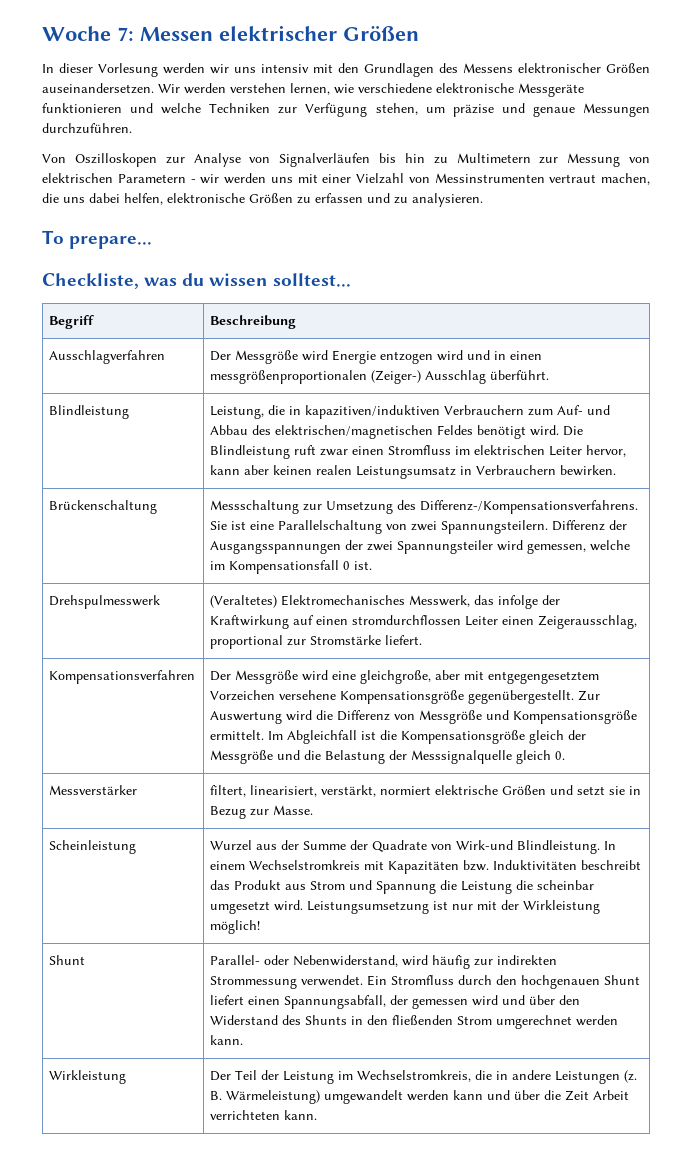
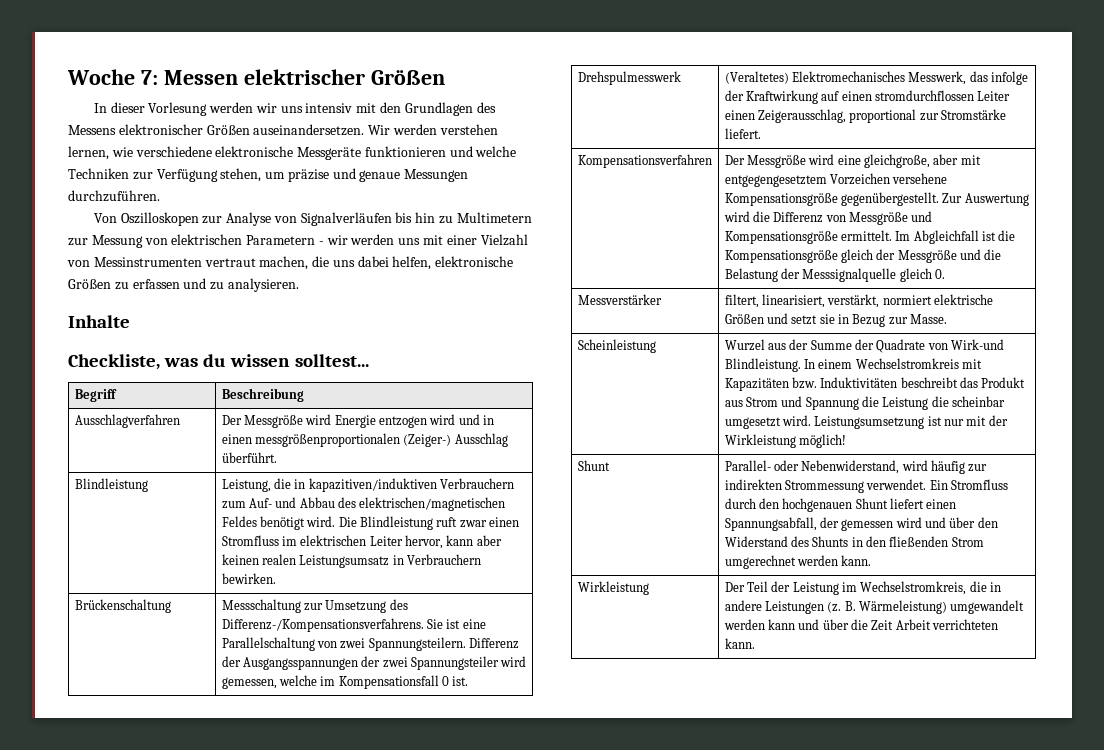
- To prepare...
+ Inhalte

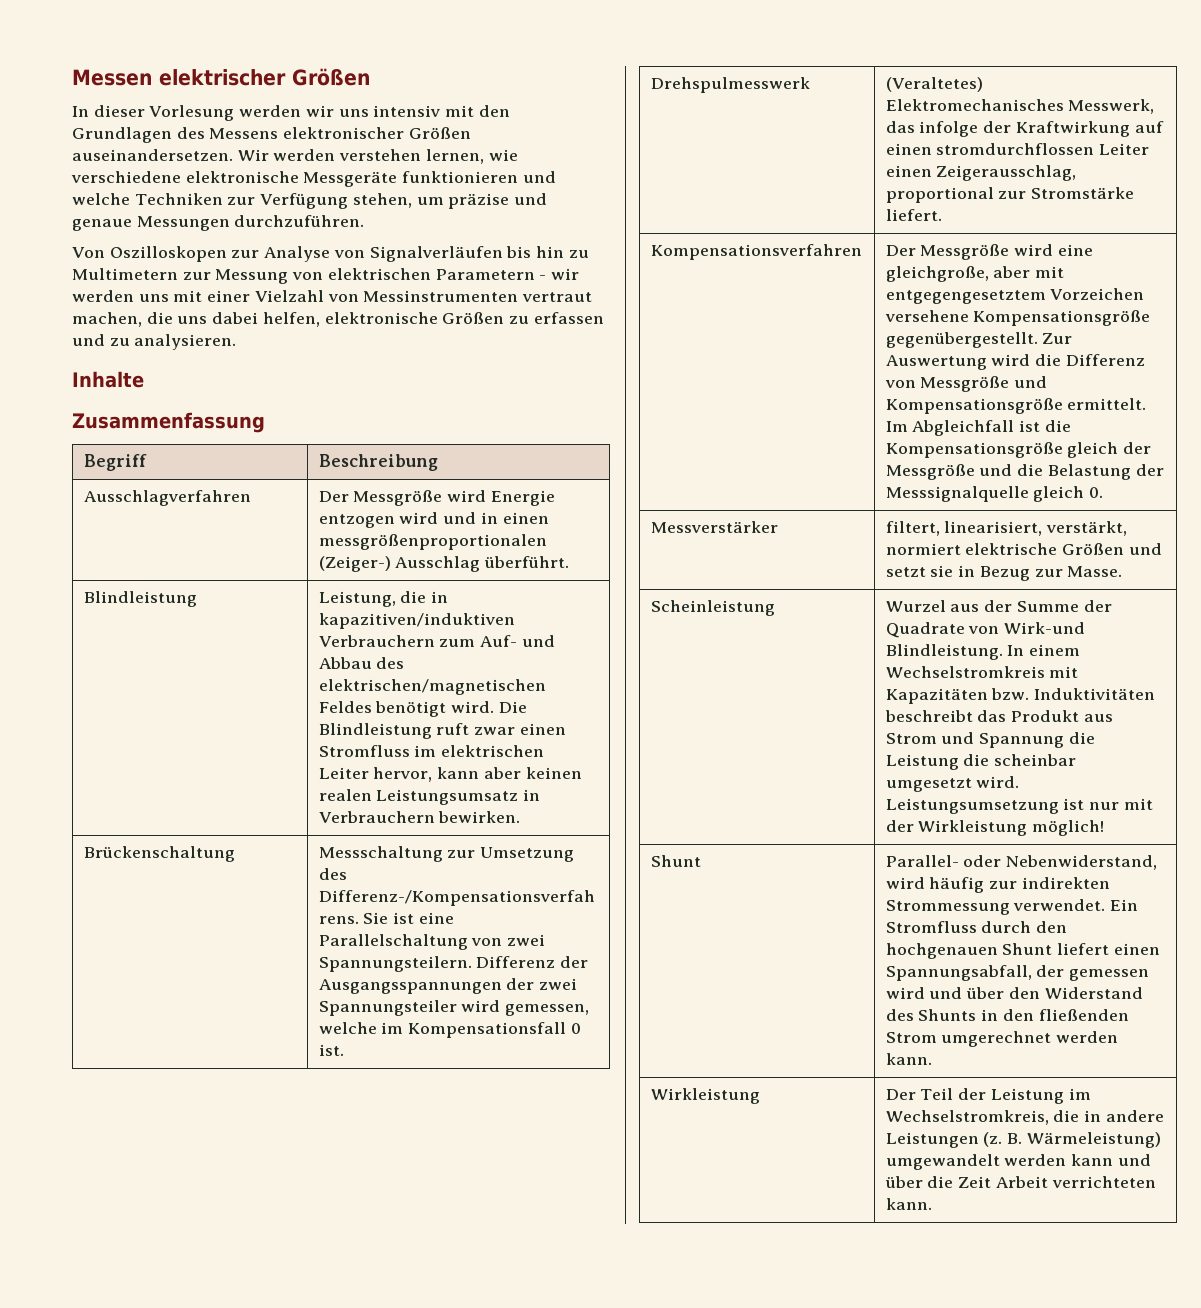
- Woche 7: Messen elektrischer Größen
+ Messen elektrischer Größen
- Checkliste, was du wissen solltest...
+ Zusammenfassung

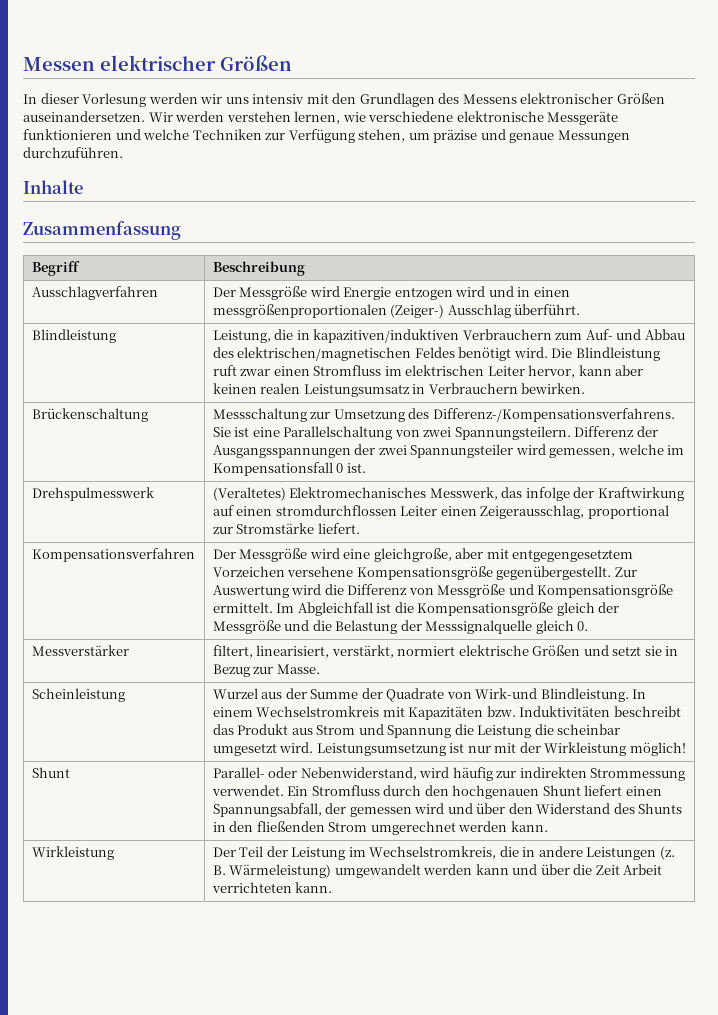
- Von Oszilloskopen zur Analyse von Signalverläufen bis hin zu Multimetern zur Messung von elektrischen Parametern - wir werden uns mit einer Vielzahl von Messinstrumenten vertraut machen, die uns dabei helfen, elektronische Größen zu erfassen und zu analysieren.

